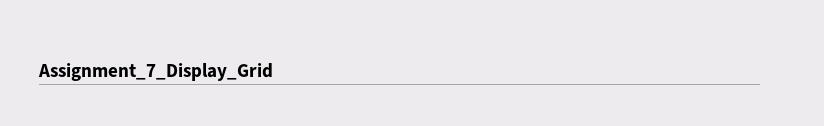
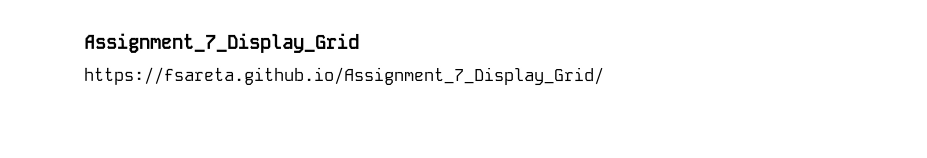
+ https://fsareta.github.io/Assignment_7_Display_Grid/

